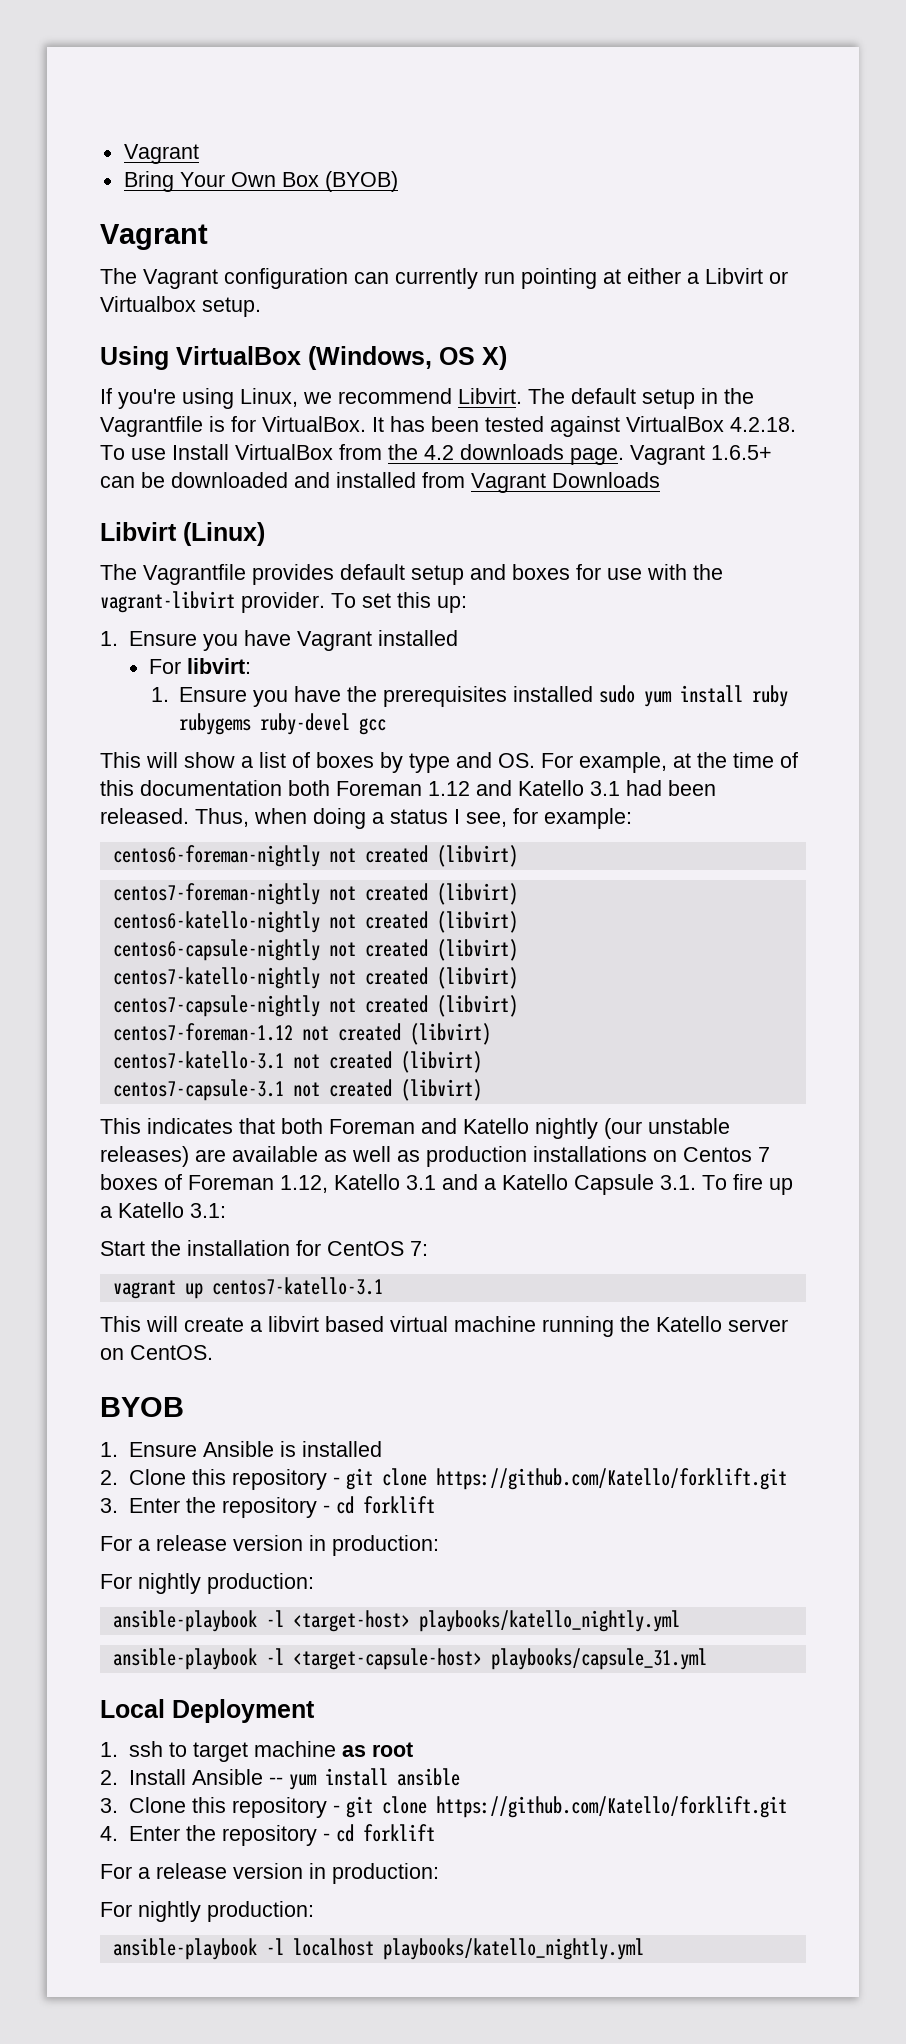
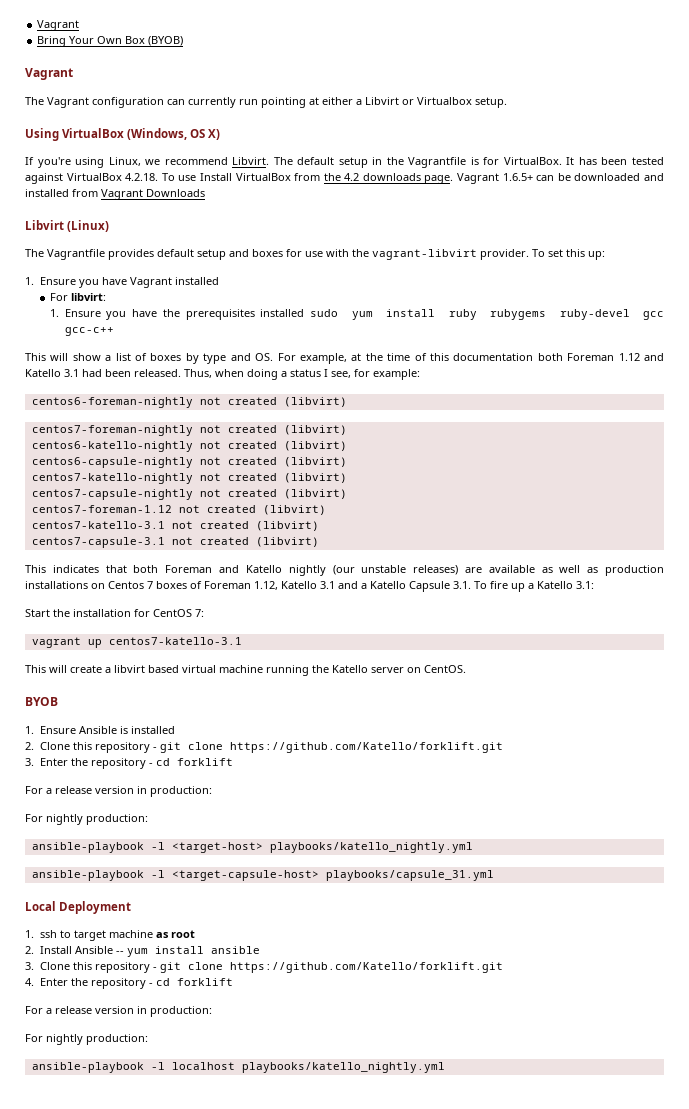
- 1. Ensure you have the prerequisites installed sudo yum install ruby rubygems ruby-devel gcc
+ 1. Ensure you have the prerequisites installed sudo yum install ruby rubygems ruby-devel gcc gcc-c++

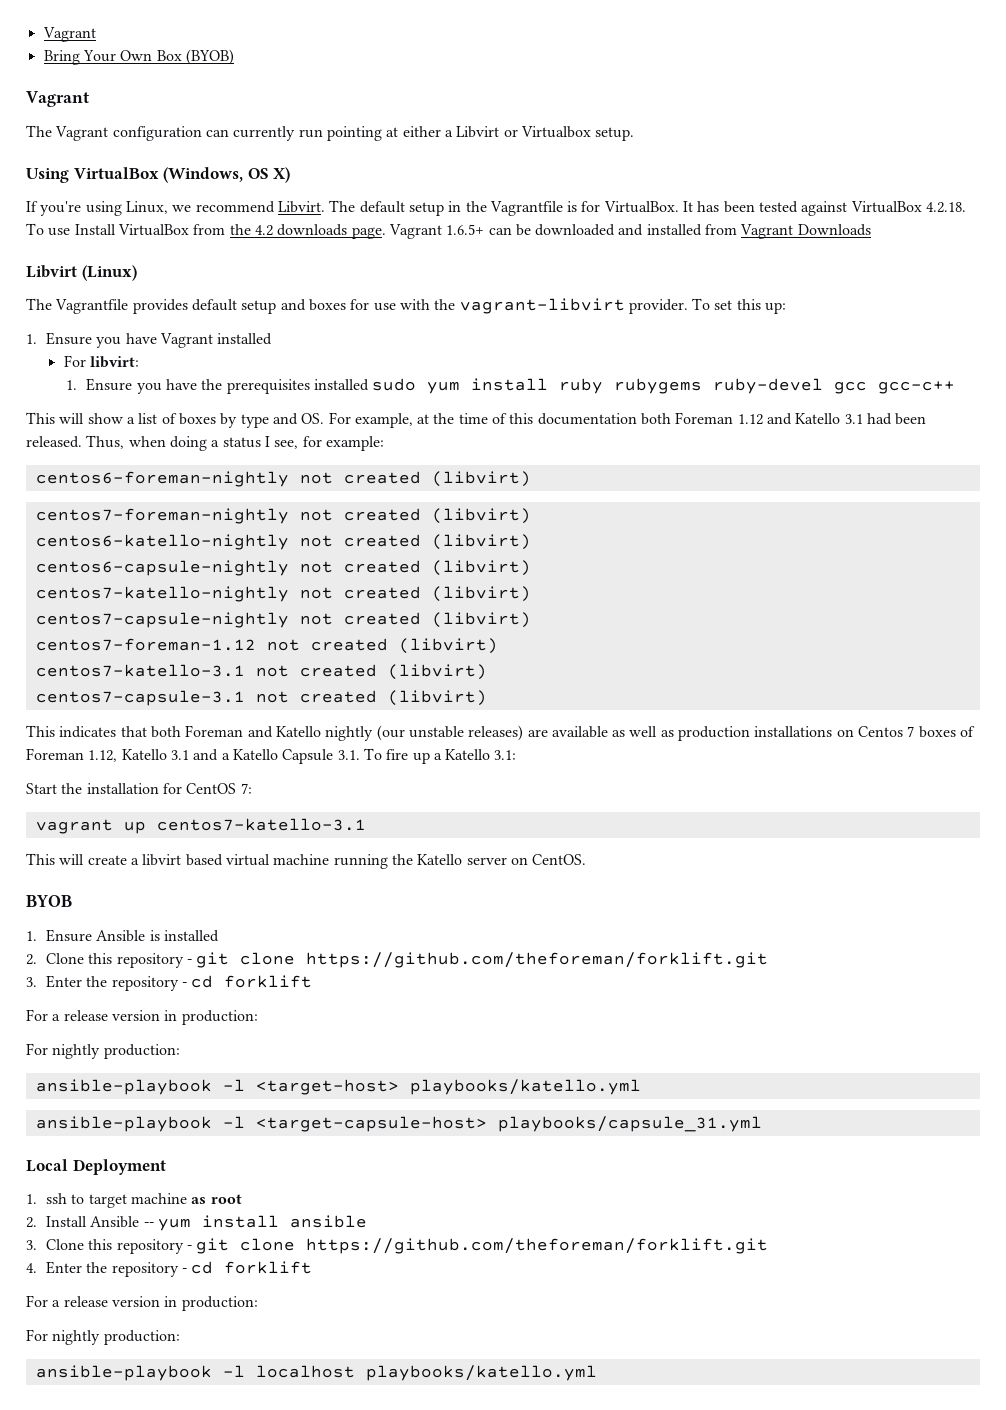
- 2. Clone this repository - git clone https://github.com/Katello/forklift.git
+ 2. Clone this repository - git clone https://github.com/theforeman/forklift.git
- ansible-playbook -l <target-host> playbooks/katello_nightly.yml
+ ansible-playbook -l <target-host> playbooks/katello.yml
- 3. Clone this repository - git clone https://github.com/Katello/forklift.git
+ 3. Clone this repository - git clone https://github.com/theforeman/forklift.git
- ansible-playbook -l localhost playbooks/katello_nightly.yml
+ ansible-playbook -l localhost playbooks/katello.yml

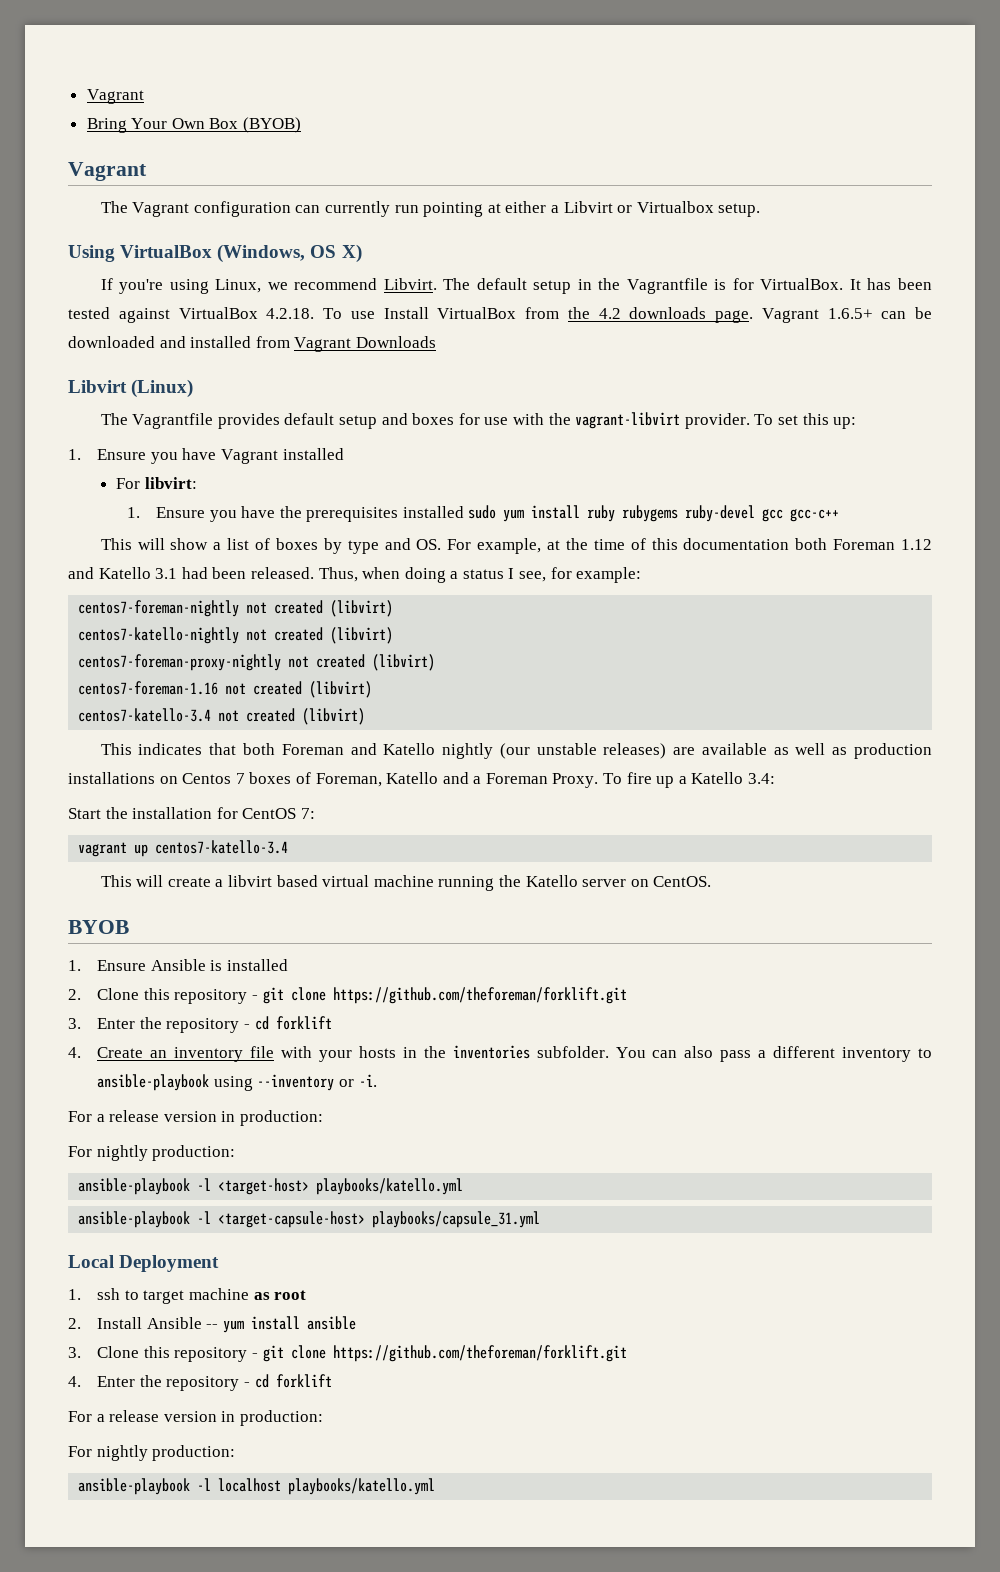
- centos6-foreman-nightly not created (libvirt)
- centos6-katello-nightly not created (libvirt)
- centos6-capsule-nightly not created (libvirt)
- centos7-capsule-nightly not created (libvirt)
- centos7-foreman-1.12 not created (libvirt)
- centos7-katello-3.1 not created (libvirt)
- centos7-capsule-3.1 not created (libvirt)
+ centos7-foreman-proxy-nightly not created (libvirt)
+ centos7-foreman-1.16 not created (libvirt)
+ centos7-katello-3.4 not created (libvirt)
- This indicates that both Foreman and Katello nightly (our unstable releases) are available as well as production installations on Centos 7 boxes of Foreman 1.12, Katello 3.1 and a Katello Capsule 3.1. To fire up a Katello 3.1:
+ This indicates that both Foreman and Katello nightly (our unstable releases) are available as well as production installations on Centos 7 boxes of Foreman, Katello and a Foreman Proxy. To fire up a Katello 3.4:
- vagrant up centos7-katello-3.1
+ vagrant up centos7-katello-3.4
+ 4. Create an inventory file with your hosts in the inventories subfolder. You can also pass a different inventory to ansible-playbook using --inventory or -i.

